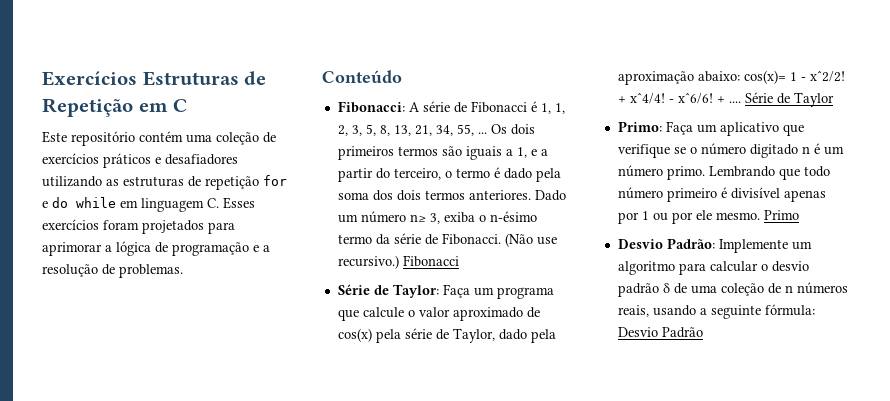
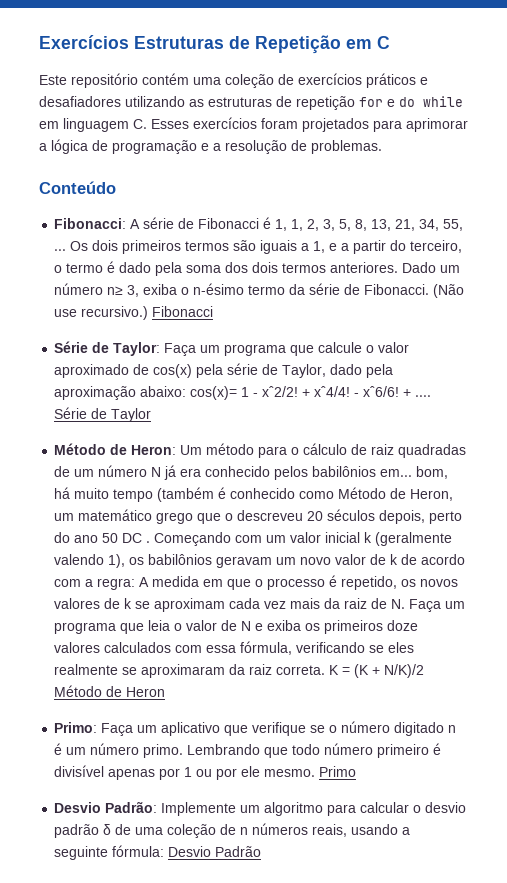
+ Método de Heron: Um método para o cálculo de raiz quadradas de um número N já era conhecido pelos babilônios em... bom, há muito tempo (também é conhecido como Método de Heron, um matemático grego que o descreveu 20 séculos depois, perto do ano 50 DC . Começando com um valor inicial k (geralmente valendo 1), os babilônios geravam um novo valor de k de acordo com a regra: A medida em que o processo é repetido, os novos valores de k se aproximam cada vez mais da raiz de N. Faça um programa que leia o valor de N e exiba os primeiros doze valores calculados com essa fórmula, verificando se eles realmente se aproximaram da raiz correta. K = (K + N/K)/2 Método de Heron

